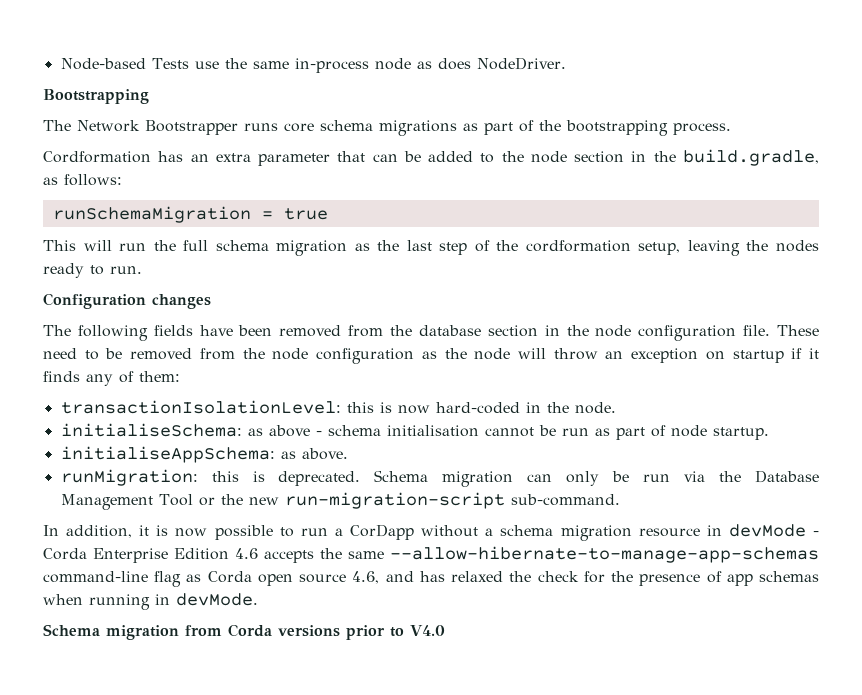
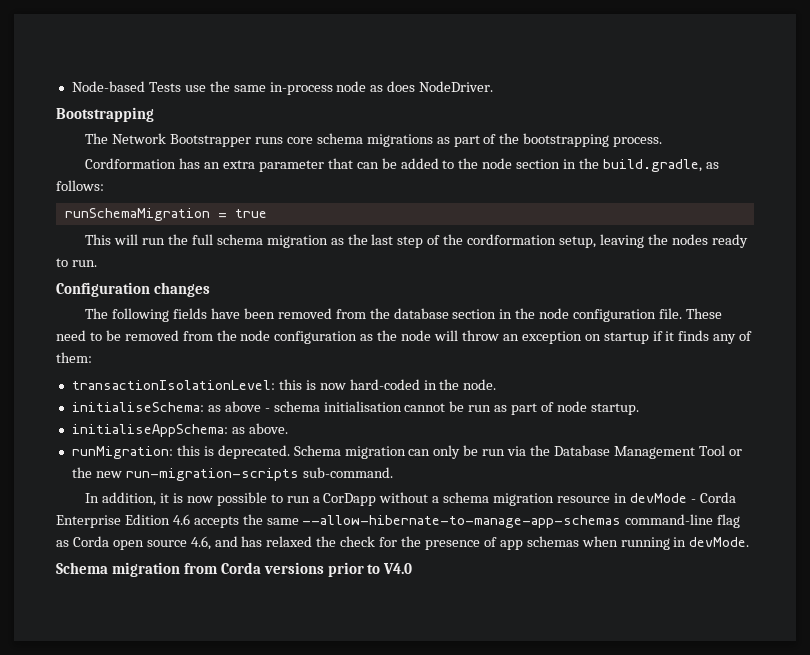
- Schema migration can only be run via the Database Management Tool or the new run-migration-script sub-command.
+ Schema migration can only be run via the Database Management Tool or the new run-migration-scripts sub-command.

